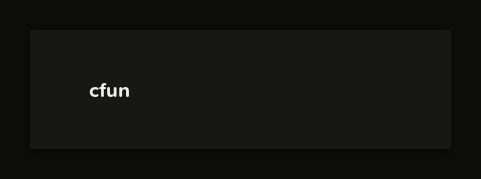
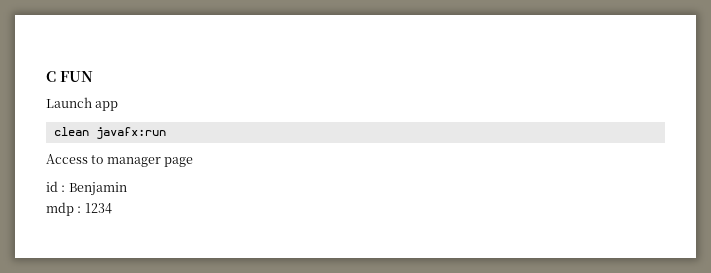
- cfun
+ C FUN
+ Launch app
+ clean javafx:run
+ Access to manager page
+ id : Benjamin
+ mdp : 1234

